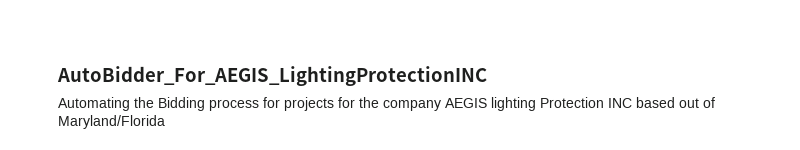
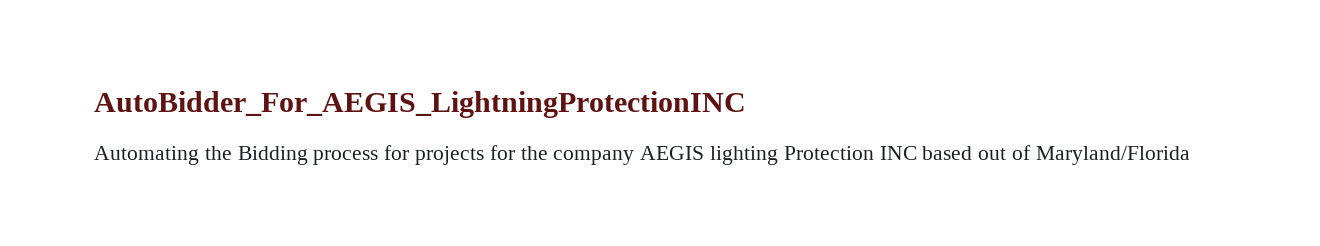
- AutoBidder_For_AEGIS_LightingProtectionINC
+ AutoBidder_For_AEGIS_LightningProtectionINC

